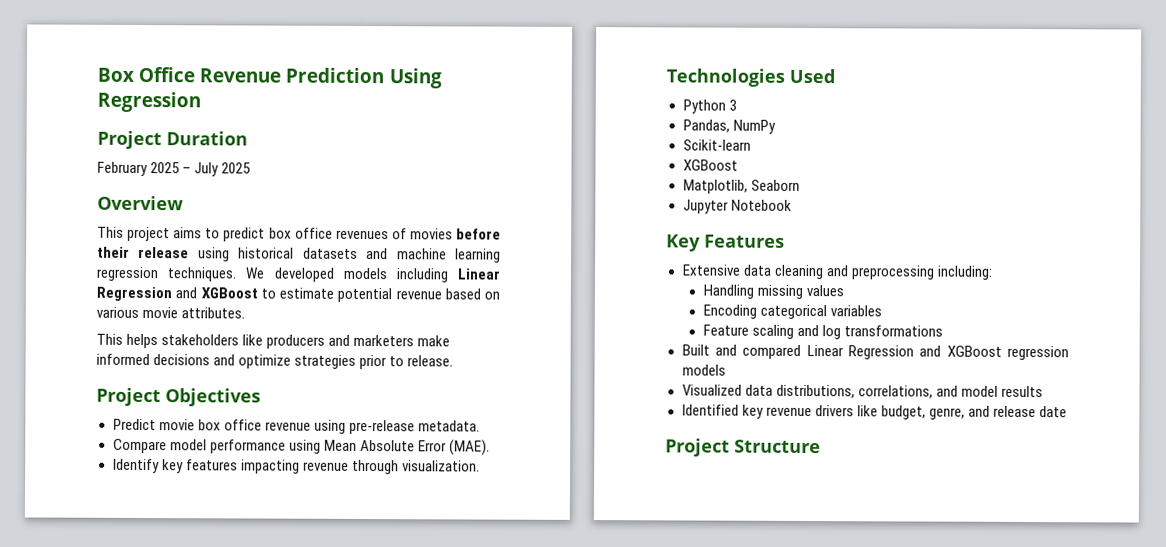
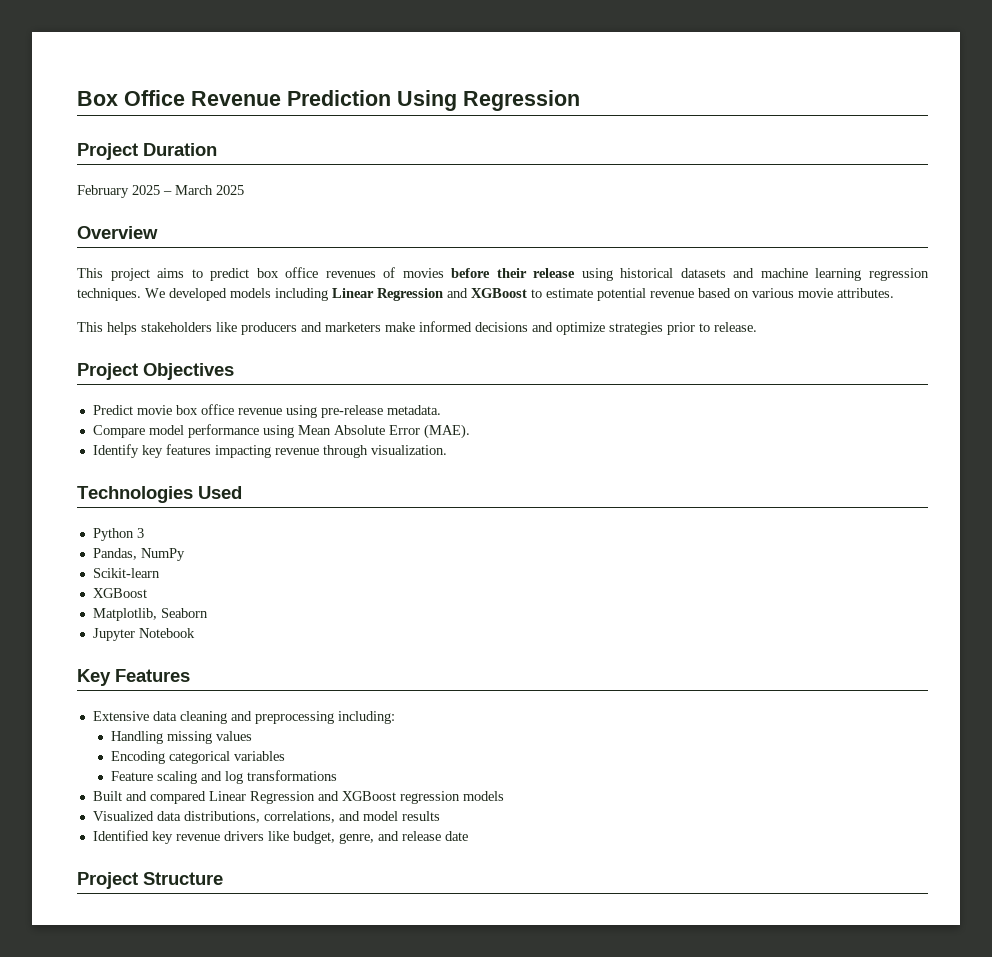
- February 2025 – July 2025
+ February 2025 – March 2025

